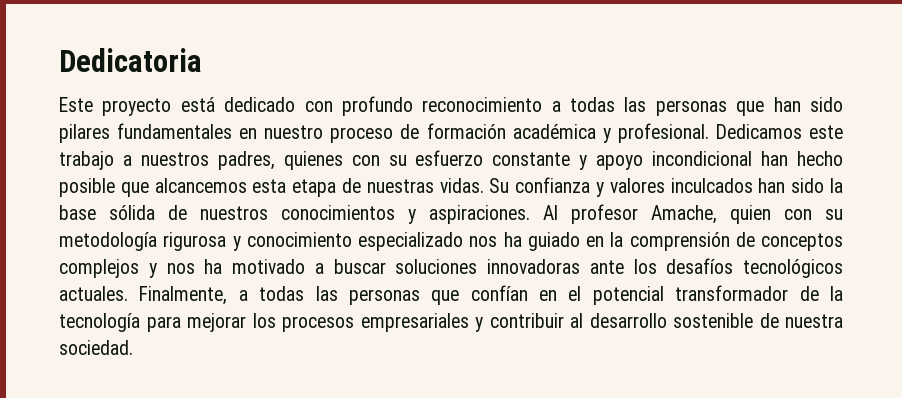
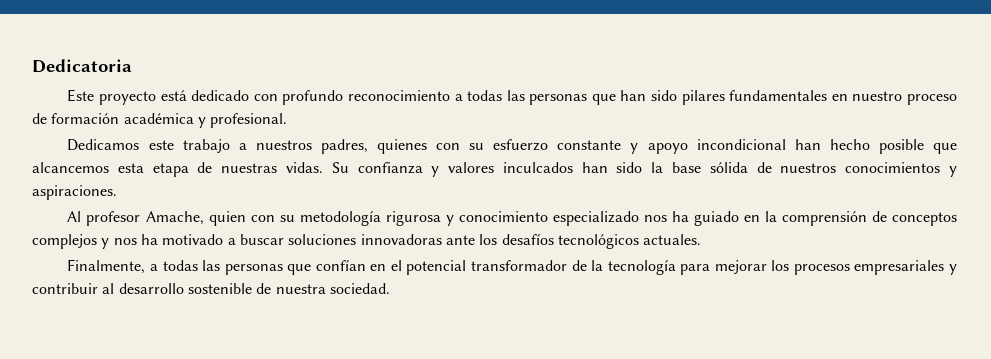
- Este proyecto está dedicado con profundo reconocimiento a todas las personas que han sido pilares fundamentales en nuestro proceso de formación académica y profesional. Dedicamos este trabajo a nuestros padres, quienes con su esfuerzo constante y apoyo incondicional han hecho posible que alcancemos esta etapa de nuestras vidas.
+ Este proyecto está dedicado con profundo reconocimiento a todas las personas que han sido pilares fundamentales en nuestro proceso de formación académica y profesional.
+ Dedicamos este trabajo a nuestros padres, quienes con su esfuerzo constante y apoyo incondicional han hecho posible que alcancemos esta etapa de nuestras vidas.
- Su confianza y valores inculcados han sido la base sólida de nuestros conocimientos y aspiraciones. Al profesor Amache, quien con su metodología rigurosa y conocimiento especializado nos ha guiado en la comprensión de conceptos complejos y nos ha motivado a buscar soluciones innovadoras ante los desafíos tecnológicos actuales. Finalmente, a todas las personas que confían en el potencial transformador de la tecnología para mejorar los procesos empresariales y contribuir al desarrollo sostenible de nuestra sociedad.
+ Su confianza y valores inculcados han sido la base sólida de nuestros conocimientos y aspiraciones.
+ Al profesor Amache, quien con su metodología rigurosa y conocimiento especializado nos ha guiado en la comprensión de conceptos complejos y nos ha motivado a buscar soluciones innovadoras ante los desafíos tecnológicos actuales.
+ Finalmente, a todas las personas que confían en el potencial transformador de la tecnología para mejorar los procesos empresariales y contribuir al desarrollo sostenible de nuestra sociedad.

